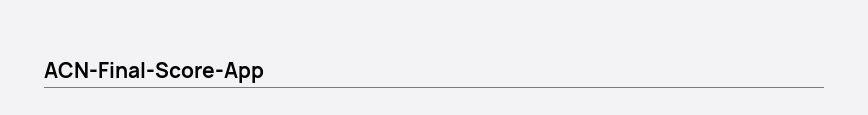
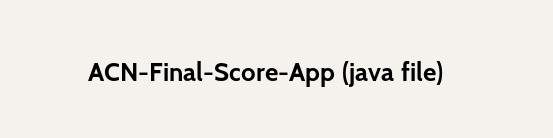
- ACN-Final-Score-App
+ ACN-Final-Score-App (java file)

